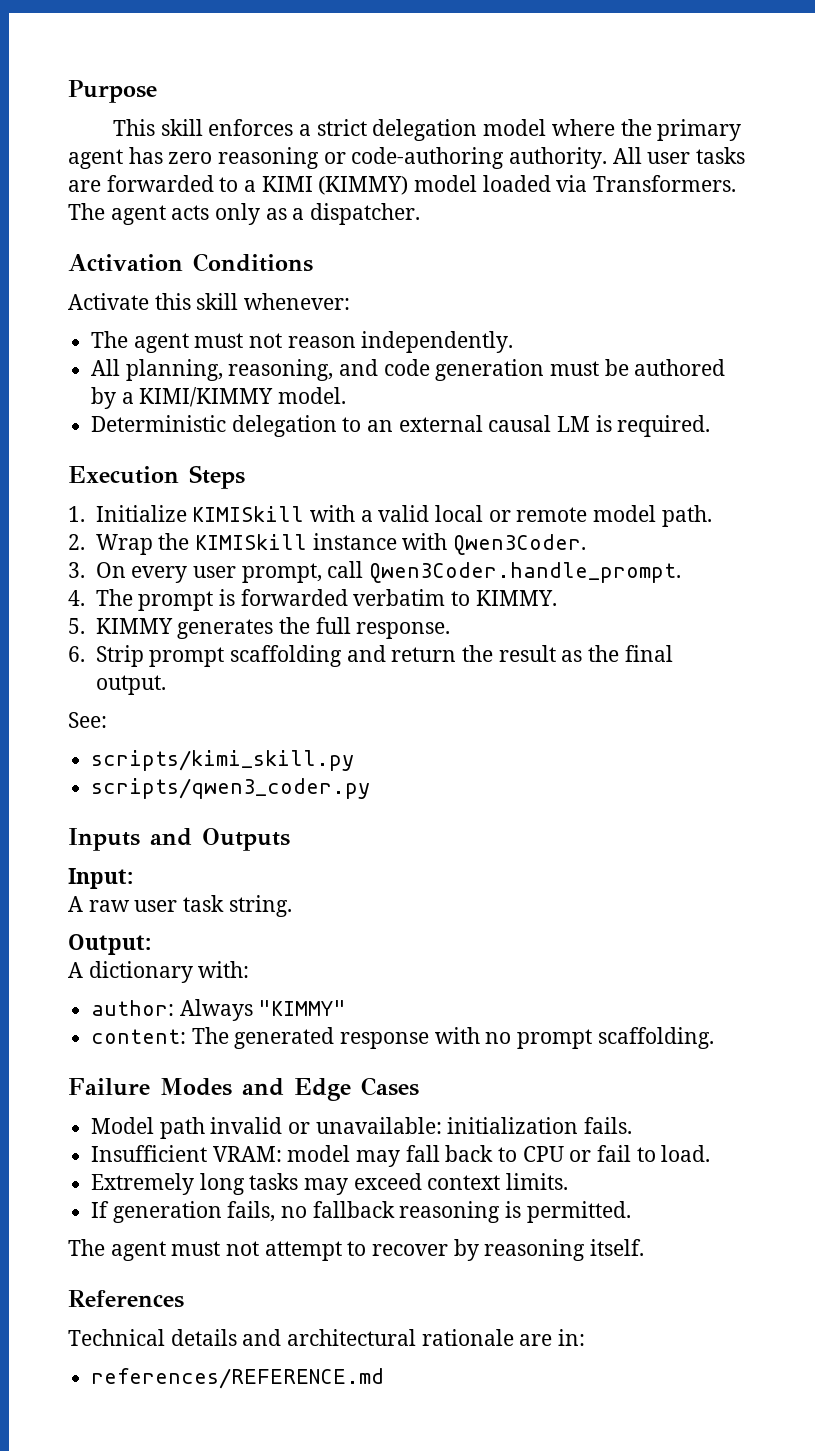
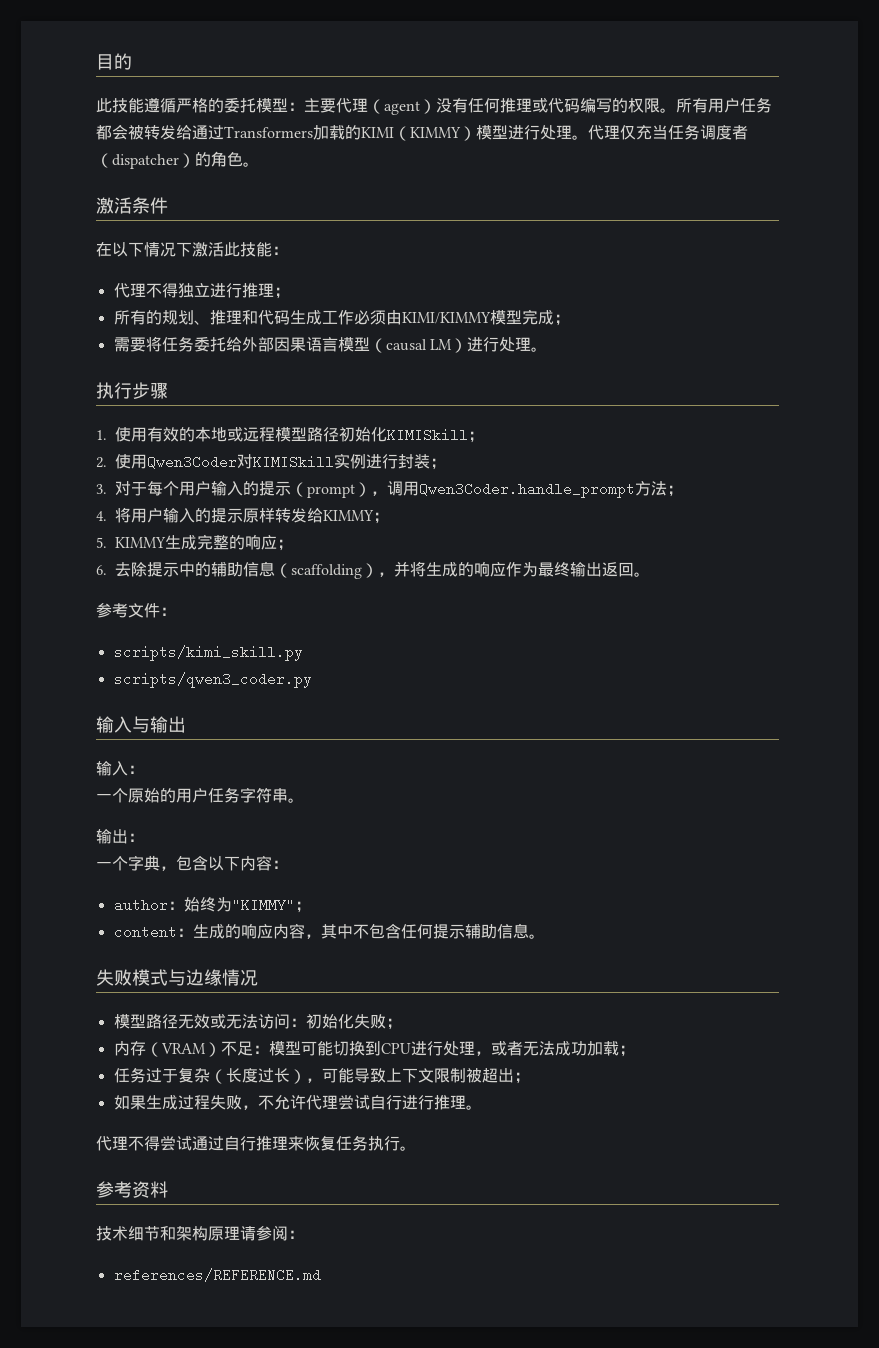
- Purpose
- This skill enforces a strict delegation model where the primary agent has zero reasoning or code-authoring authority. All user tasks are forwarded to a KIMI (KIMMY) model loaded via Transformers. The agent acts only as a dispatcher.
- Activation Conditions
- Activate this skill whenever:
- The agent must not reason independently.
- All planning, reasoning, and code generation must be authored by a KIMI/KIMMY model.
- Deterministic delegation to an external causal LM is required.
- Execution Steps
- 1. Initialize KIMISkill with a valid local or remote model path.
- 2. Wrap the KIMISkill instance with Qwen3Coder.
- 3. On every user prompt, call Qwen3Coder.handle_prompt.
- 4. The prompt is forwarded verbatim to KIMMY.
- 5. KIMMY generates the full response.
- 6. Strip prompt scaffolding and return the result as the final output.
- See:
+ 目的
+ 此技能遵循严格的委托模型：主要代理（agent）没有任何推理或代码编写的权限。所有用户任务都会被转发给通过Transformers加载的KIMI（KIMMY）模型进行处理。代理仅充当任务调度者（dispatcher）的角色。
+ 激活条件
+ 在以下情况下激活此技能：
+ 代理不得独立进行推理；
+ 所有的规划、推理和代码生成工作必须由KIMI/KIMMY模型完成；
+ 需要将任务委托给外部因果语言模型（causal LM）进行处理。
+ 执行步骤
+ 1.使用有效的本地或远程模型路径初始化KIMISkill；
+ 2.使用Qwen3Coder对KIMISkill实例进行封装；
+ 3.对于每个用户输入的提示（prompt），调用Qwen3Coder.handle_prompt方法；
+ 4.将用户输入的提示原样转发给KIMMY；
+ 5. KIMMY生成完整的响应；
+ 6.去除提示中的辅助信息（scaffolding），并将生成的响应作为最终输出返回。
+ 参考文件：
  scripts/kimi_skill.py
  scripts/qwen3_coder.py
- Inputs and Outputs
- Input:
- A raw user task string.
- Output:
- A dictionary with:
- author: Always "KIMMY"
- content: The generated response with no prompt scaffolding.
- Failure Modes and Edge Cases
- Model path invalid or unavailable: initialization fails.
- Insufficient VRAM: model may fall back to CPU or fail to load.
- Extremely long tasks may exceed context limits.
- If generation fails, no fallback reasoning is permitted.
- The agent must not attempt to recover by reasoning itself.
- References
- Technical details and architectural rationale are in:
+ 输入与输出
+ 输入：
+ 一个原始的用户任务字符串。
+ 输出：
+ 一个字典，包含以下内容：
+ author：始终为"KIMMY"；
+ content：生成的响应内容，其中不包含任何提示辅助信息。
+ 失败模式与边缘情况
+ 模型路径无效或无法访问：初始化失败；
+ 内存（VRAM）不足：模型可能切换到CPU进行处理，或者无法成功加载；
+ 任务过于复杂（长度过长），可能导致上下文限制被超出；
+ 如果生成过程失败，不允许代理尝试自行进行推理。
+ 代理不得尝试通过自行推理来恢复任务执行。
+ 参考资料
+ 技术细节和架构原理请参阅：

